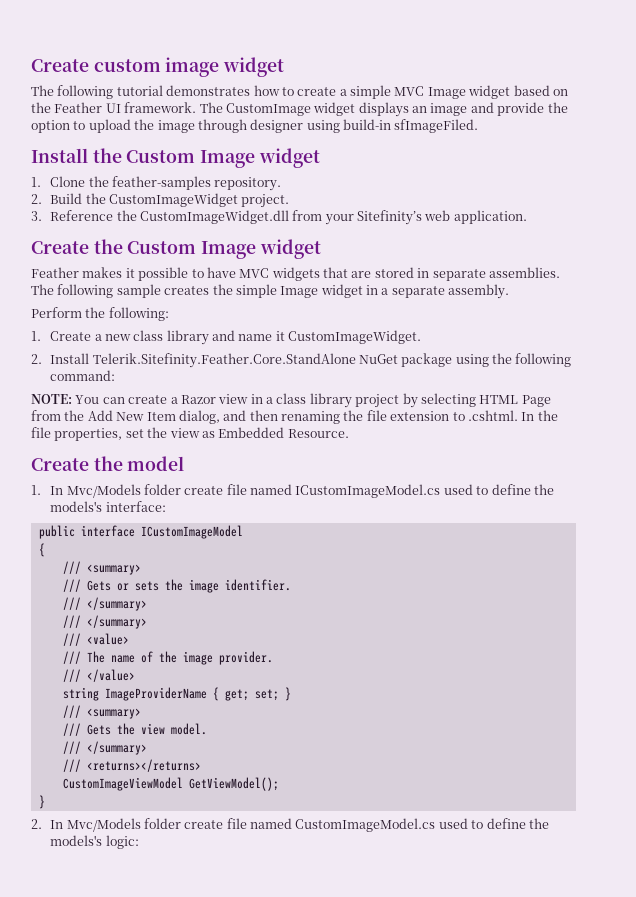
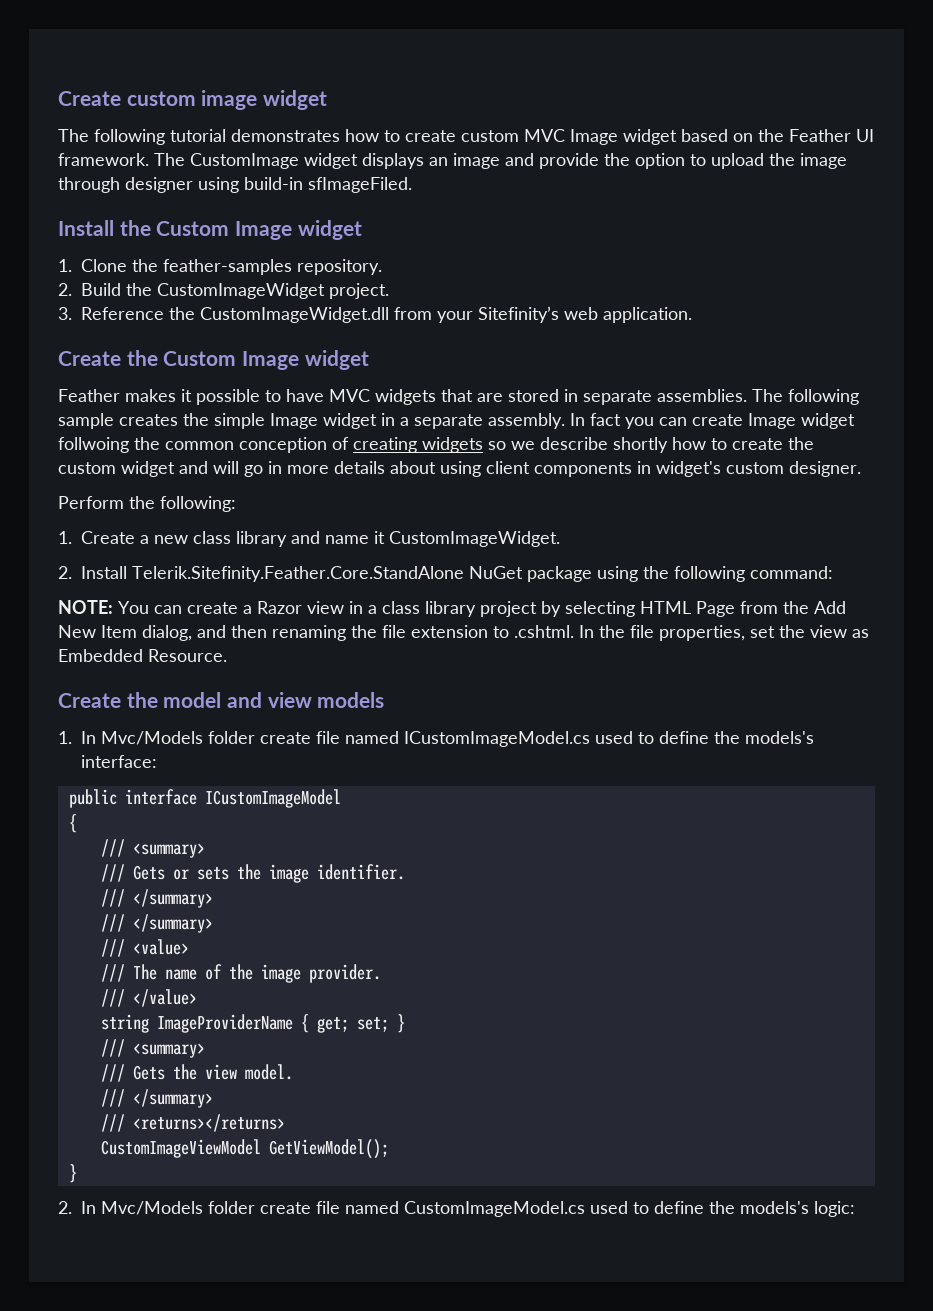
- The following tutorial demonstrates how to create a simple MVC Image widget based on the Feather UI framework.
+ The following tutorial demonstrates how to create custom MVC Image widget based on the Feather UI framework.
+ In fact you can create Image widget follwoing the common conception of creating widgets so we describe shortly how to create the custom widget and will go in more details about using client components in widget's custom designer.
- Create the model
+ Create the model and view models

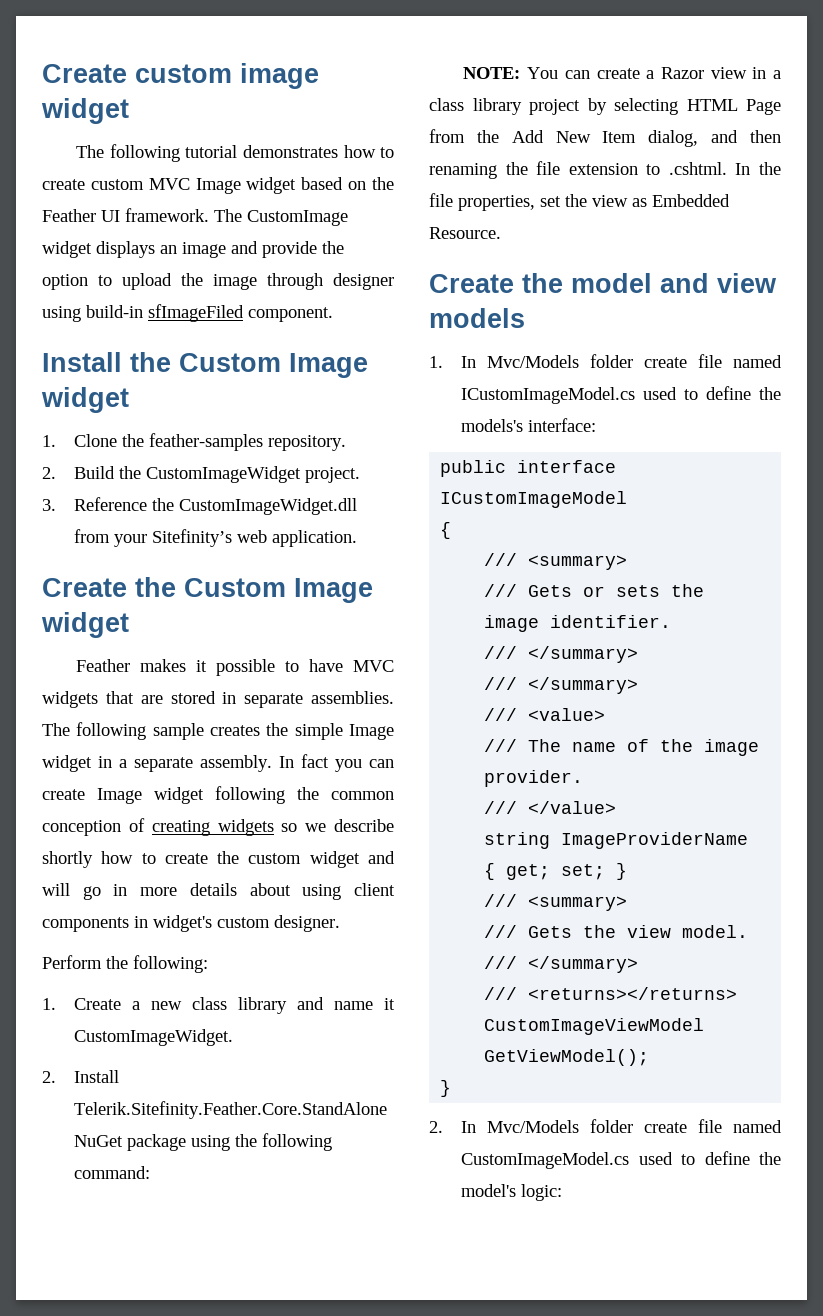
- The CustomImage widget displays an image and provide the option to upload the image through designer using build-in sfImageFiled.
+ The CustomImage widget displays an image and provide the option to upload the image through designer using build-in sfImageFiled component.
- In fact you can create Image widget follwoing the common conception of creating widgets so we describe shortly how to create the custom widget and will go in more details about using client components in widget's custom designer.
+ In fact you can create Image widget following the common conception of creating widgets so we describe shortly how to create the custom widget and will go in more details about using client components in widget's custom designer.
- 2. In Mvc/Models folder create file named CustomImageModel.cs used to define the models's logic:
+ 2. In Mvc/Models folder create file named CustomImageModel.cs used to define the model's logic:

